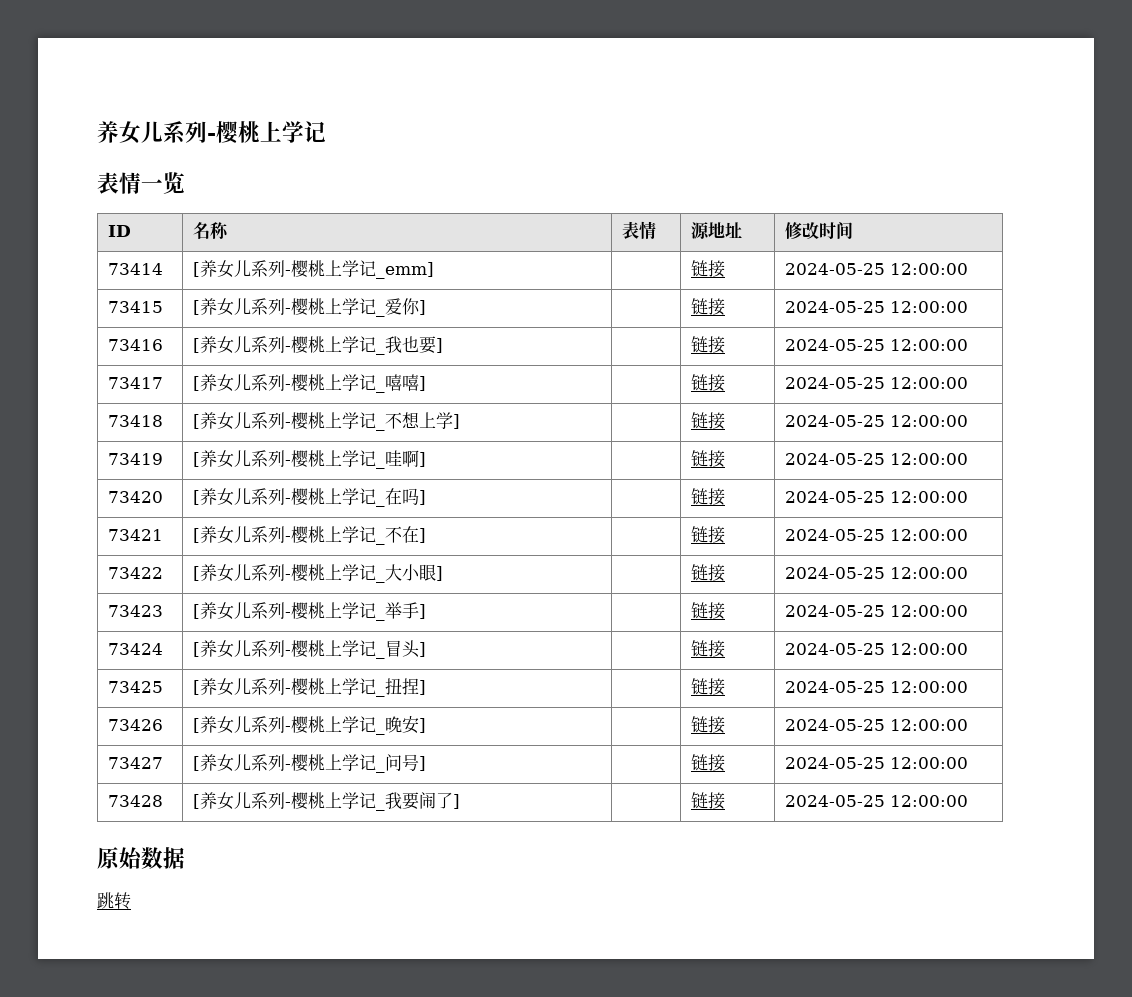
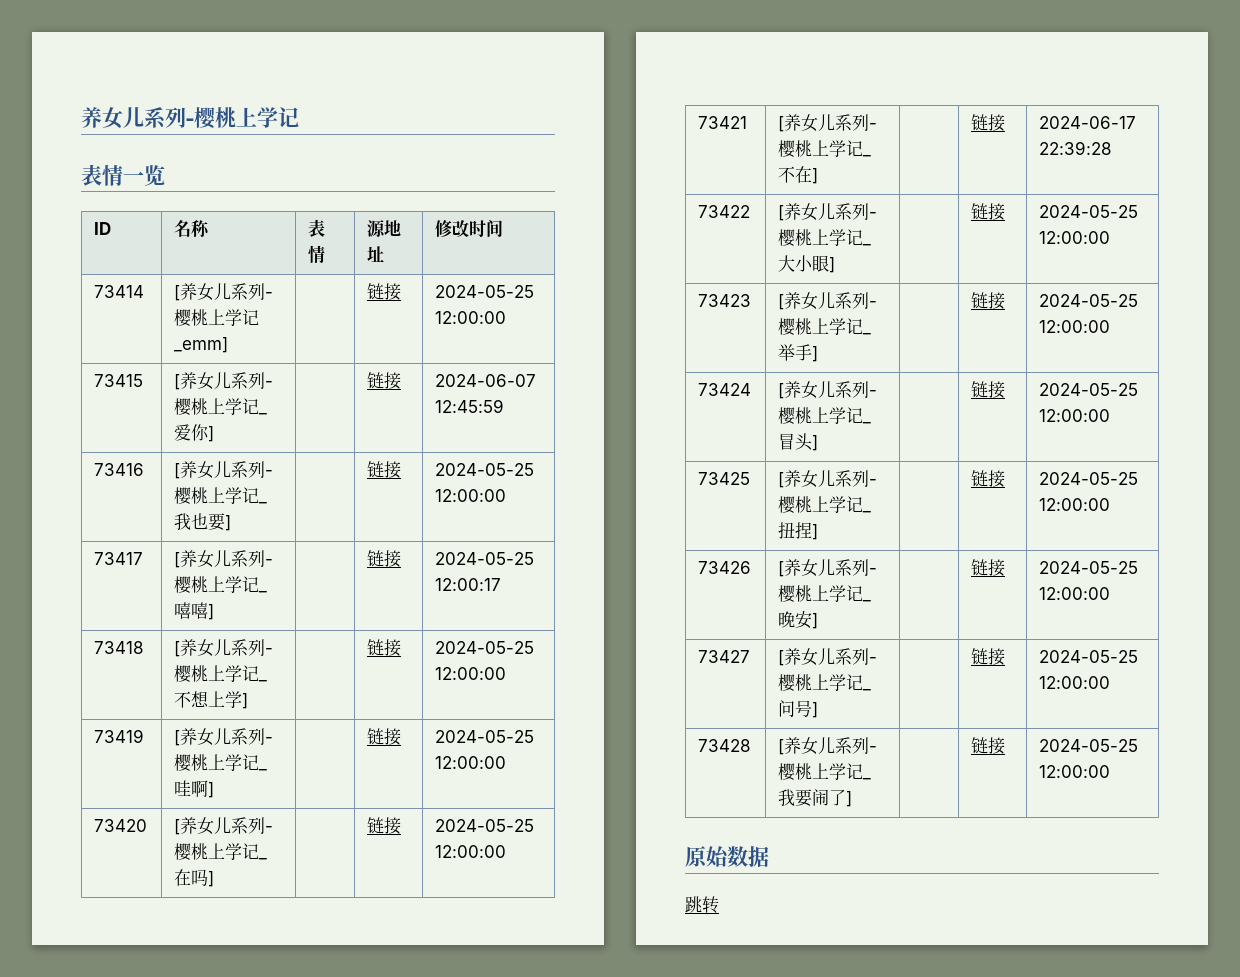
- 73415 | [养女儿系列-樱桃上学记_爱你] | | 链接 | 2024-05-25 12:00:00
+ 73415 | [养女儿系列-樱桃上学记_爱你] | | 链接 | 2024-06-07 12:45:59
- 73417 | [养女儿系列-樱桃上学记_嘻嘻] | | 链接 | 2024-05-25 12:00:00
+ 73417 | [养女儿系列-樱桃上学记_嘻嘻] | | 链接 | 2024-05-25 12:00:17
- 73421 | [养女儿系列-樱桃上学记_不在] | | 链接 | 2024-05-25 12:00:00
+ 73421 | [养女儿系列-樱桃上学记_不在] | | 链接 | 2024-06-17 22:39:28

